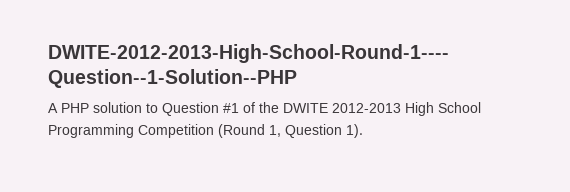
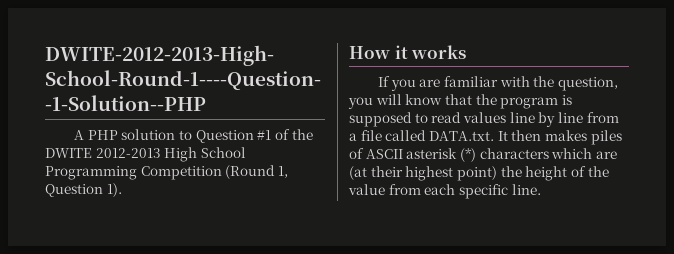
+ How it works
+ If you are familiar with the question, you will know that the program is supposed to read values line by line from a file called DATA.txt. It then makes piles of ASCII asterisk (*) characters which are (at their highest point) the height of the value from each specific line.

